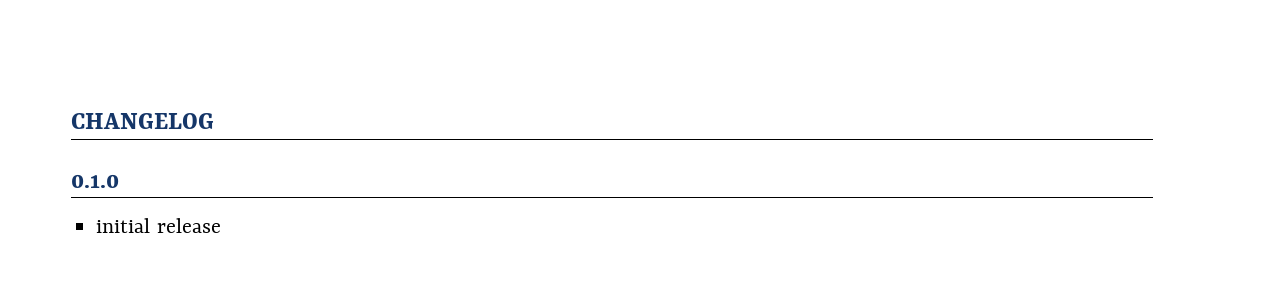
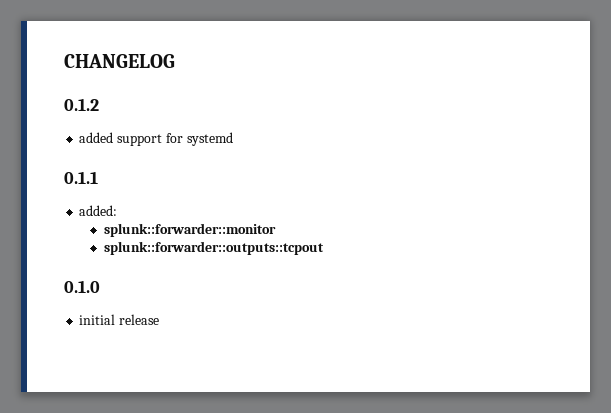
+ 0.1.2
+ added support for systemd
+ 0.1.1
+ added:
+ splunk::forwarder::monitor
+ splunk::forwarder::outputs::tcpout

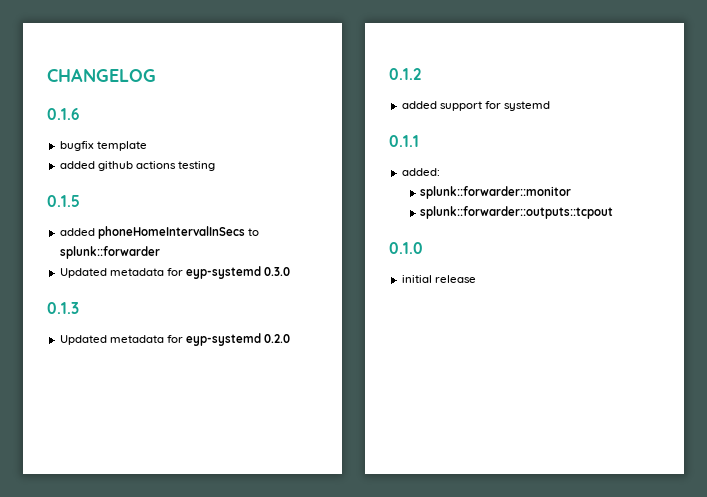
+ 0.1.6
+ bugfix template
+ added github actions testing
+ 0.1.5
+ added phoneHomeIntervalInSecs to splunk::forwarder
+ Updated metadata for eyp-systemd 0.3.0
+ 0.1.3
+ Updated metadata for eyp-systemd 0.2.0

